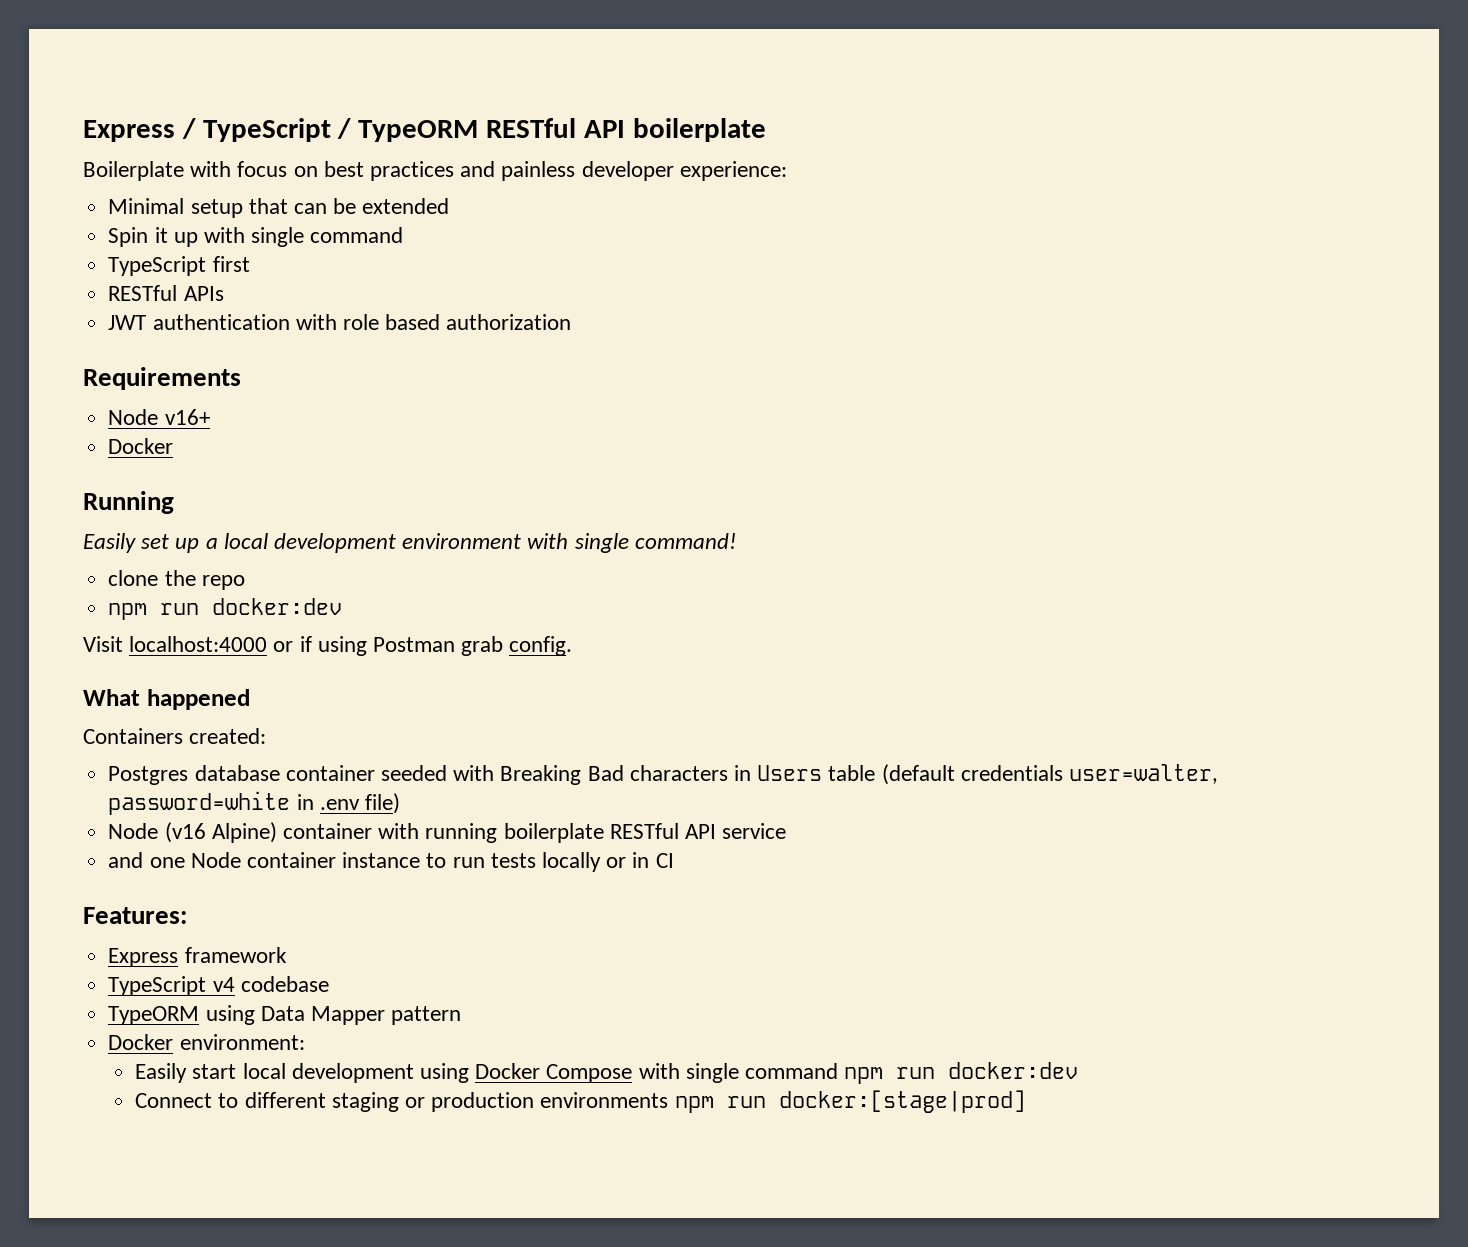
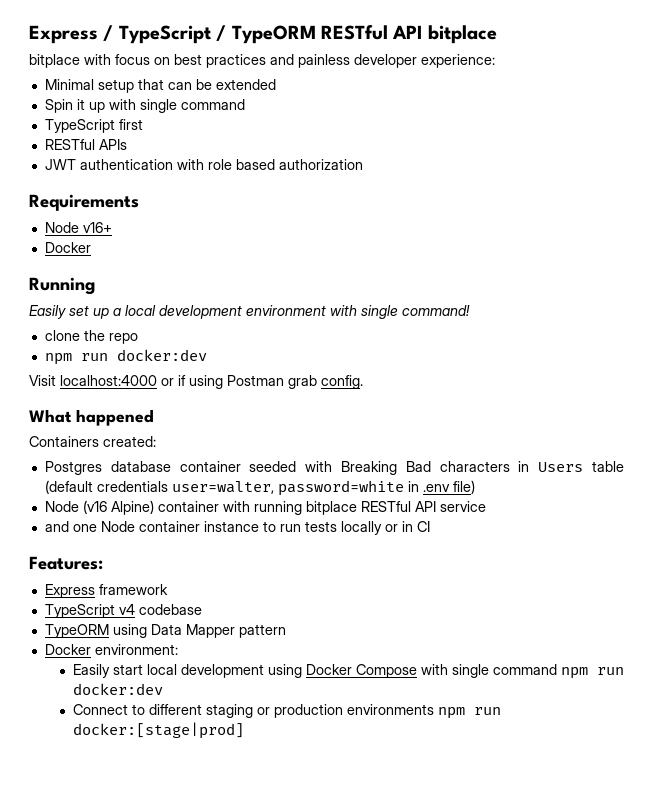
- Express / TypeScript / TypeORM RESTful API boilerplate
- Boilerplate with focus on best practices and painless developer experience:
+ Express / TypeScript / TypeORM RESTful API bitplace
+ bitplace with focus on best practices and painless developer experience:
- Node (v16 Alpine) container with running boilerplate RESTful API service
+ Node (v16 Alpine) container with running bitplace RESTful API service

